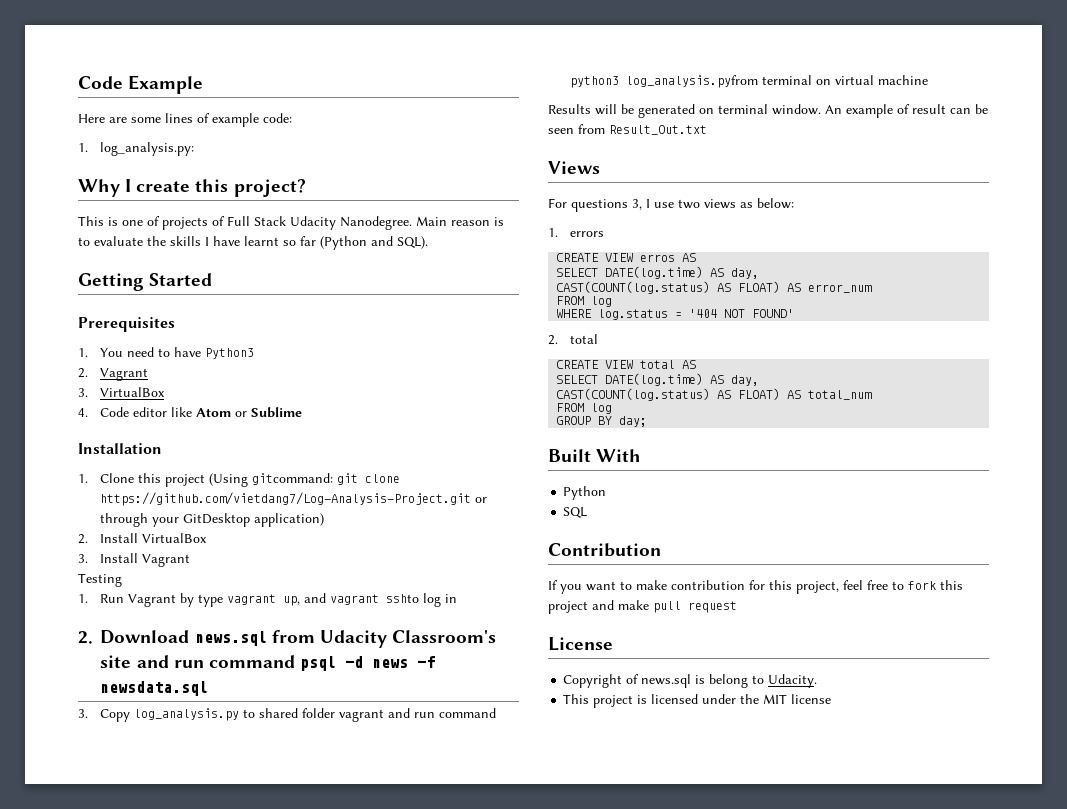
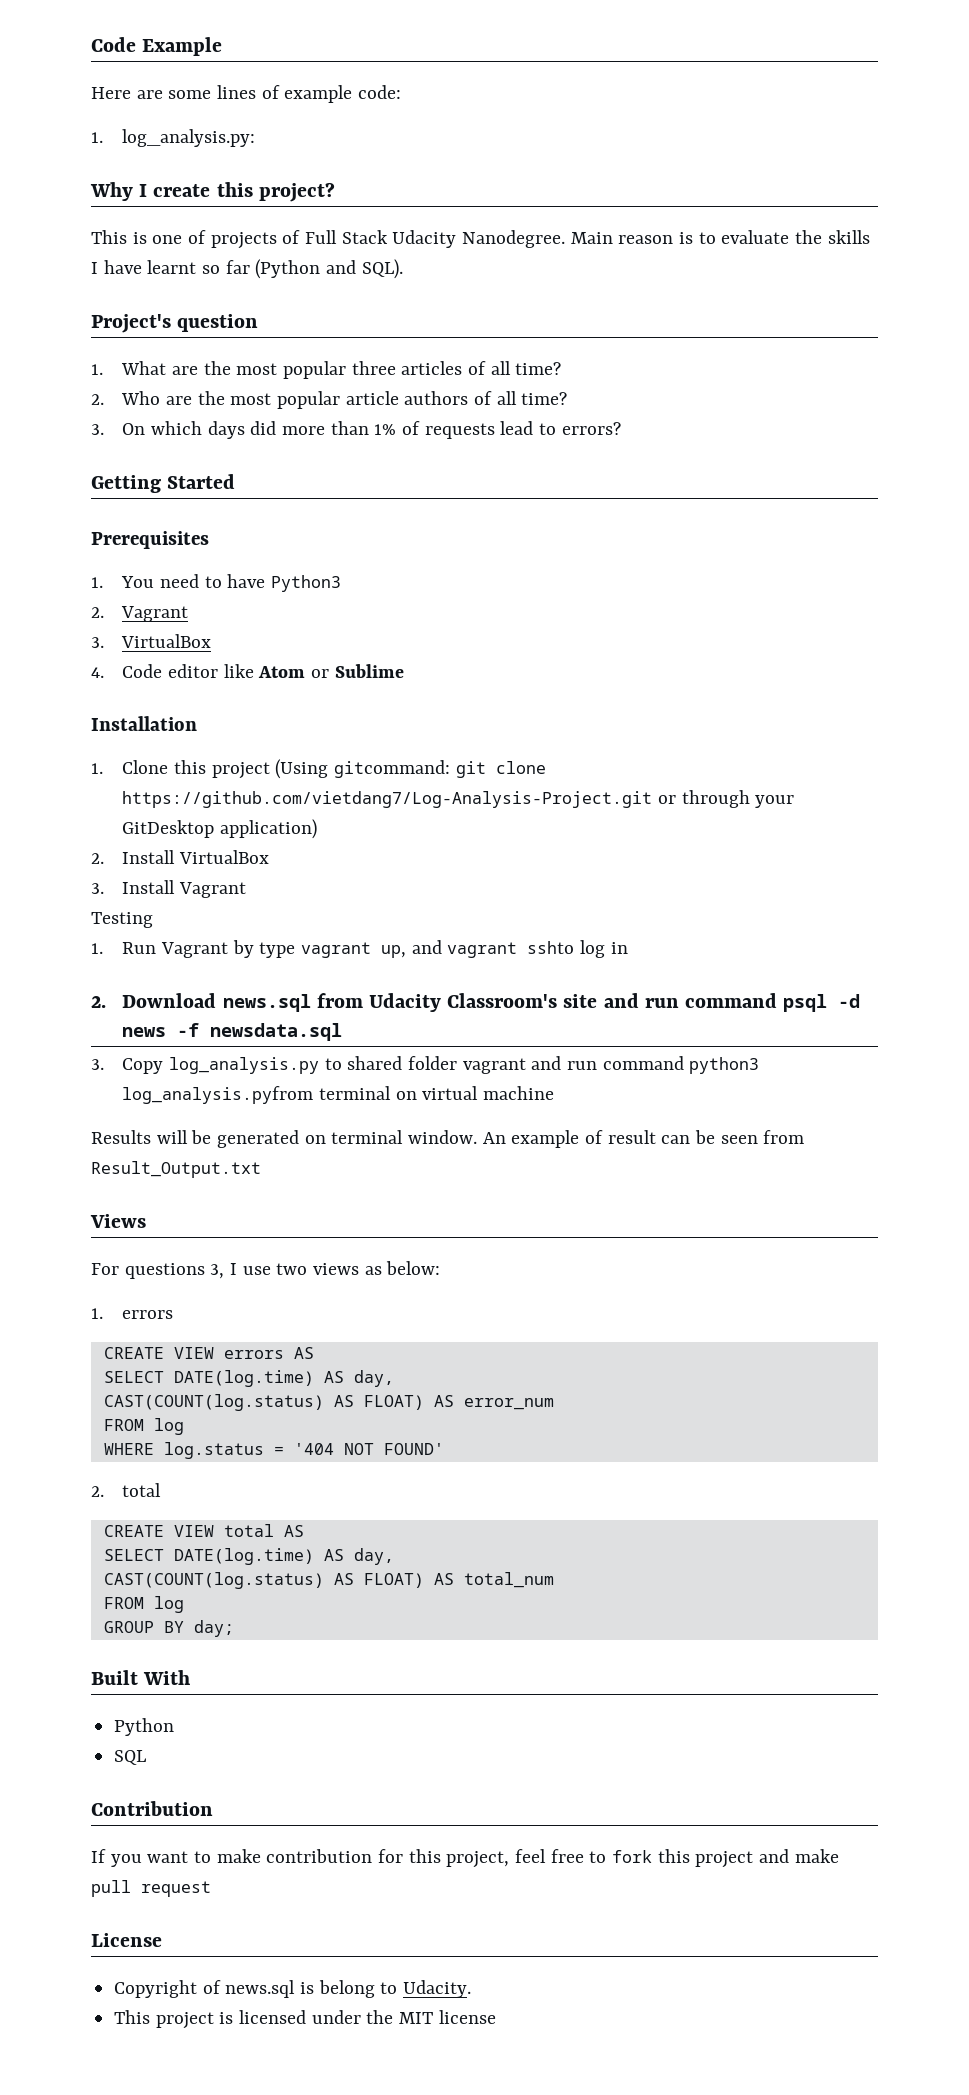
+ Project's question
+ 1. What are the most popular three articles of all time?
+ 2. Who are the most popular article authors of all time?
+ 3. On which days did more than 1% of requests lead to errors?
- An example of result can be seen from Result_Out.txt
+ An example of result can be seen from Result_Output.txt
- CREATE VIEW erros AS
+ CREATE VIEW errors AS

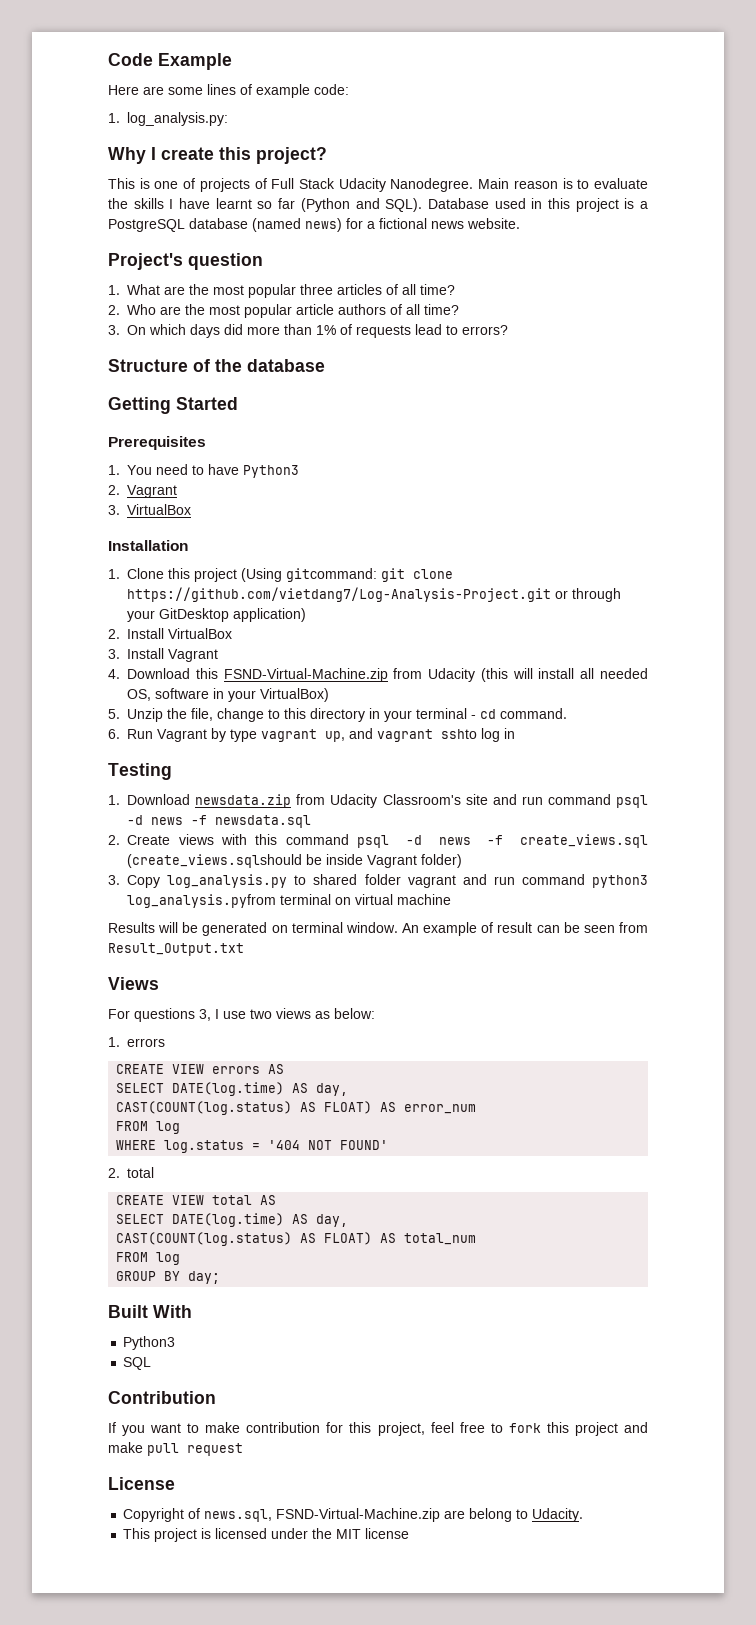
+ Database used in this project is a PostgreSQL database (named news) for a fictional news website.
+ Structure of the database
- 4. Code editor like Atom or Sublime
- Testing
- 1. Run Vagrant by type vagrant up, and vagrant sshto log in
+ 4. Download this FSND-Virtual-Machine.zip from Udacity (this will install all needed OS, software in your VirtualBox)
+ 5. Unzip the file, change to this directory in your terminal - cd command.
+ 6. Run Vagrant by type vagrant up, and vagrant sshto log in
- 2. Download news.sql from Udacity Classroom's site and run command psql -d news -f newsdata.sql
+ Testing
+ 1. Download newsdata.zip from Udacity Classroom's site and run command psql -d news -f newsdata.sql
+ 2. Create views with this command psql -d news -f create_views.sql (create_views.sqlshould be inside Vagrant folder)
  Built With
- Python
+ Python3
- Copyright of news.sql is belong to Udacity.
+ Copyright of news.sql, FSND-Virtual-Machine.zip are belong to Udacity.

